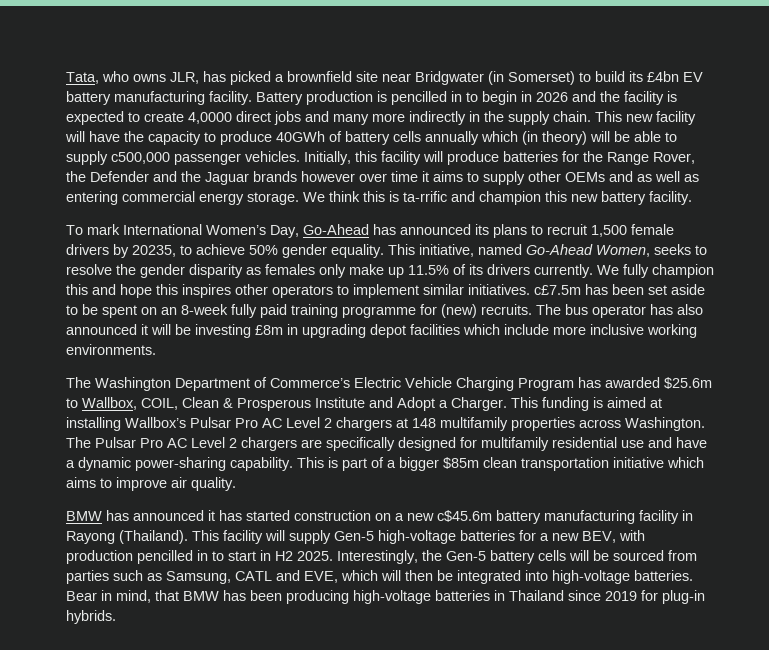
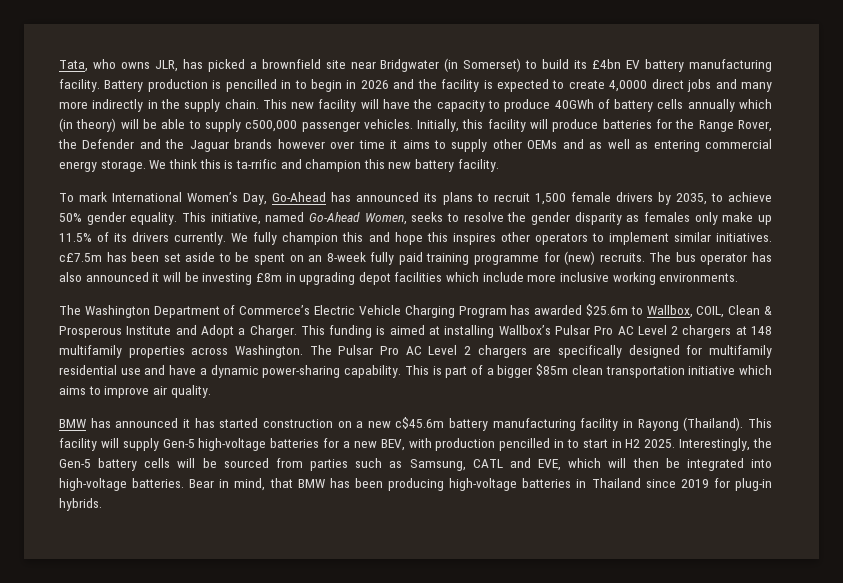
- To mark International Women’s Day, Go-Ahead has announced its plans to recruit 1,500 female drivers by 20235, to achieve 50% gender equality.
+ To mark International Women’s Day, Go-Ahead has announced its plans to recruit 1,500 female drivers by 2035, to achieve 50% gender equality.

